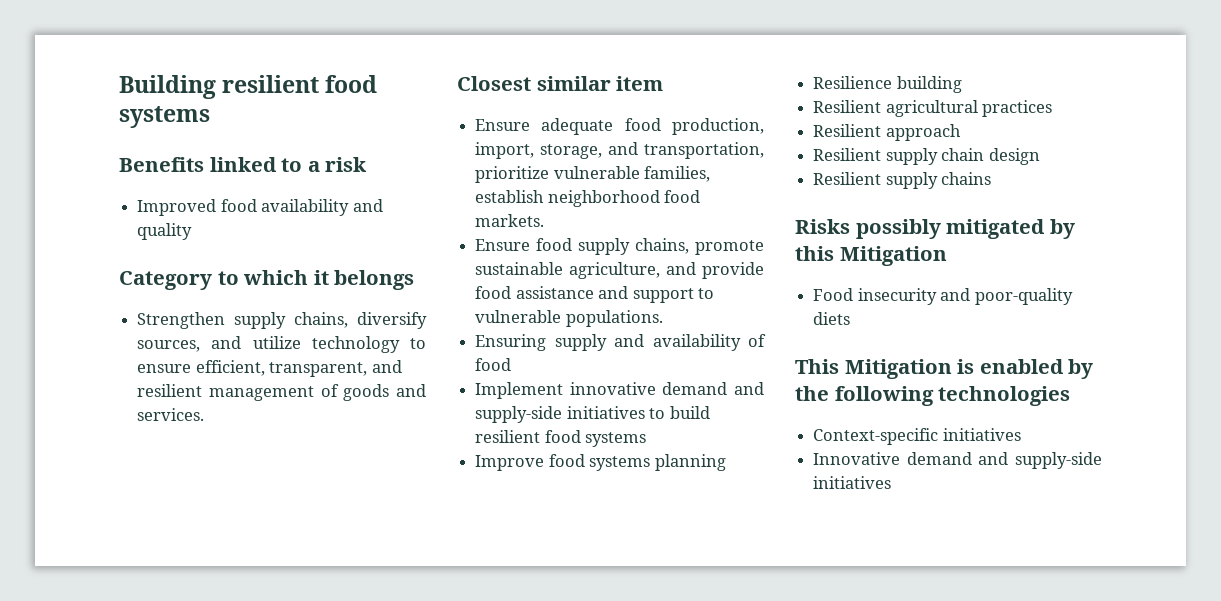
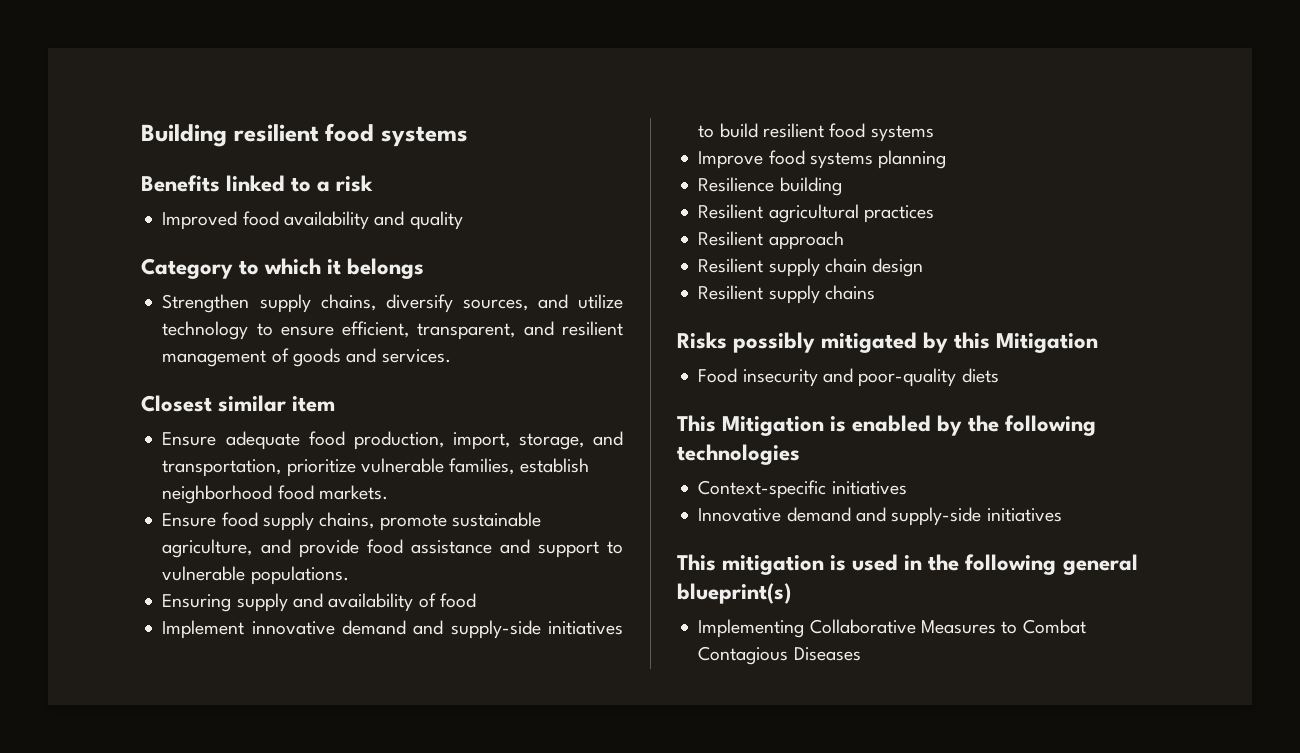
+ This mitigation is used in the following general blueprint(s)
+ Implementing Collaborative Measures to Combat Contagious Diseases

